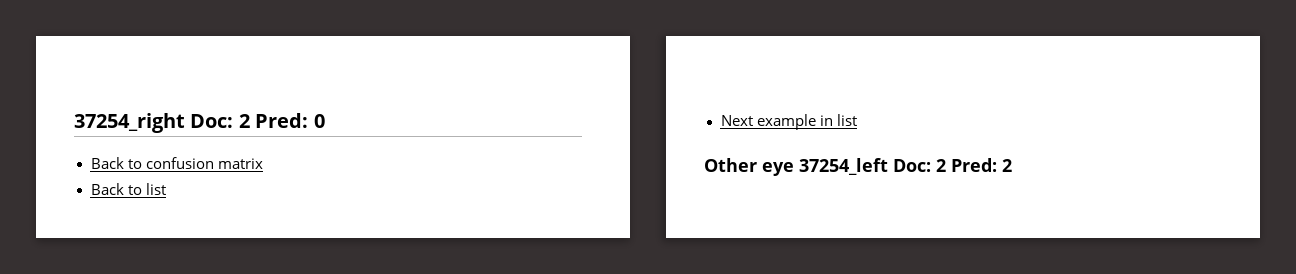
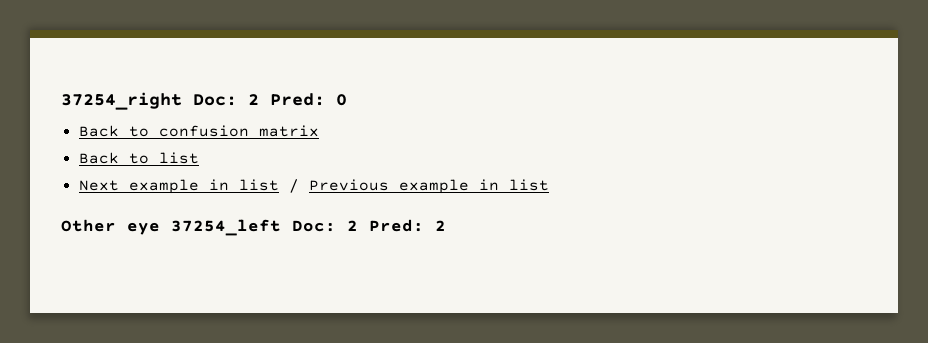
- Next example in list
+ Next example in list / Previous example in list

